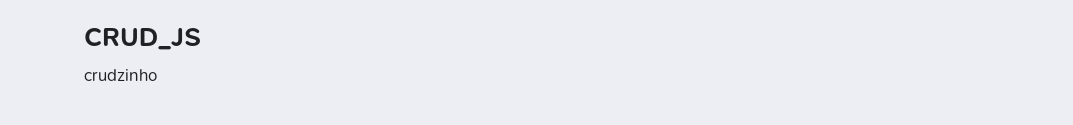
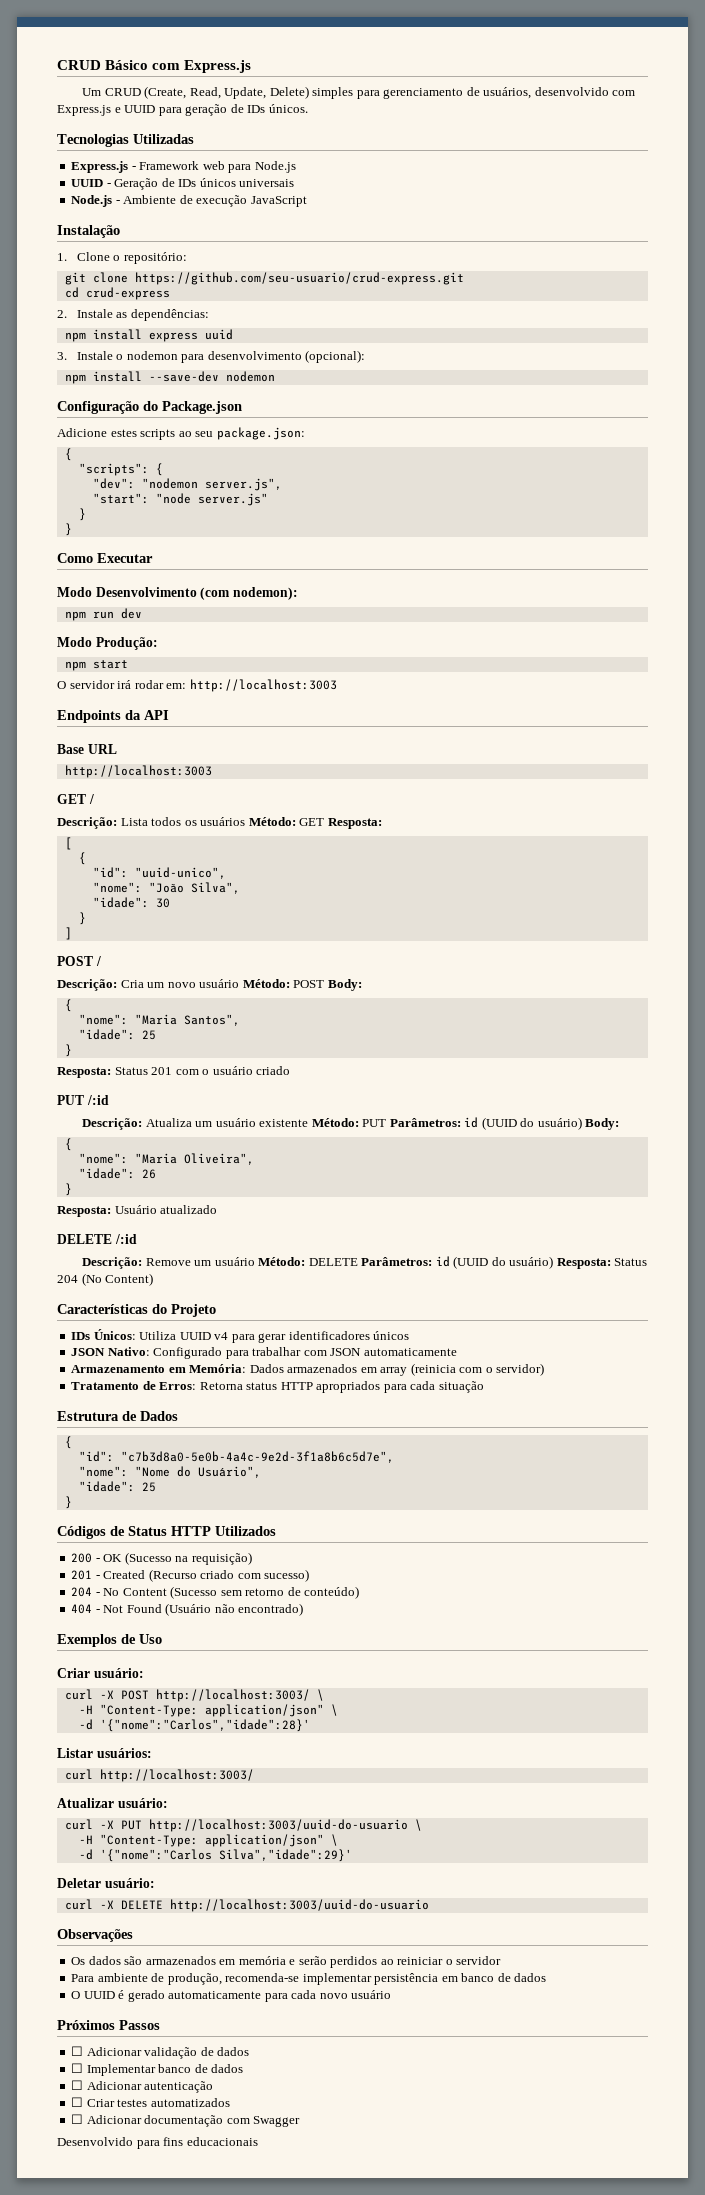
- CRUD_JS
- crudzinho
+ CRUD Básico com Express.js
+ Um CRUD (Create, Read, Update, Delete) simples para gerenciamento de usuários, desenvolvido com Express.js e UUID para geração de IDs únicos.
+ Tecnologias Utilizadas
+ Express.js - Framework web para Node.js
+ UUID - Geração de IDs únicos universais
+ Node.js - Ambiente de execução JavaScript
+ Instalação
+ 1. Clone o repositório:
+ git clone https://github.com/seu-usuario/crud-express.git
+ cd crud-express
+ 2. Instale as dependências:
+ npm install express uuid
+ 3. Instale o nodemon para desenvolvimento (opcional):
+ npm install --save-dev nodemon
+ Configuração do Package.json
+ Adicione estes scripts ao seu package.json:
+ {
+ "scripts": {
+ "dev": "nodemon server.js",
+ "start": "node server.js"
+ }
+ }
+ Como Executar
+ Modo Desenvolvimento (com nodemon):
+ npm run dev
+ Modo Produção:
+ npm start
+ O servidor irá rodar em: http://localhost:3003
+ Endpoints da API
+ Base URL
+ http://localhost:3003
+ GET /
+ Descrição: Lista todos os usuários Método: GET Resposta:
+ [
+ {
+ "id": "uuid-unico",
+ "nome": "João Silva",
+ "idade": 30
+ }
+ ]
+ POST /
+ Descrição: Cria um novo usuário Método: POST Body:
+ {
+ "nome": "Maria Santos",
+ "idade": 25
+ }
+ Resposta: Status 201 com o usuário criado
+ PUT /:id
+ Descrição: Atualiza um usuário existente Método: PUT Parâmetros: id (UUID do usuário) Body:
+ {
+ "nome": "Maria Oliveira",
+ "idade": 26
+ }
+ Resposta: Usuário atualizado
+ DELETE /:id
+ Descrição: Remove um usuário Método: DELETE Parâmetros: id (UUID do usuário) Resposta: Status 204 (No Content)
+ Características do Projeto
+ IDs Únicos: Utiliza UUID v4 para gerar identificadores únicos
+ JSON Nativo: Configurado para trabalhar com JSON automaticamente
+ Armazenamento em Memória: Dados armazenados em array (reinicia com o servidor)
+ Tratamento de Erros: Retorna status HTTP apropriados para cada situação
+ Estrutura de Dados
+ {
+ "id": "c7b3d8a0-5e0b-4a4c-9e2d-3f1a8b6c5d7e",
+ "nome": "Nome do Usuário",
+ "idade": 25
+ }
+ Códigos de Status HTTP Utilizados
+ 200 - OK (Sucesso na requisição)
+ 201 - Created (Recurso criado com sucesso)
+ 204 - No Content (Sucesso sem retorno de conteúdo)
+ 404 - Not Found (Usuário não encontrado)
+ Exemplos de Uso
+ Criar usuário:
+ curl -X POST http://localhost:3003/ \
+ -H "Content-Type: application/json" \
+ -d '{"nome":"Carlos","idade":28}'
+ Listar usuários:
+ curl http://localhost:3003/
+ Atualizar usuário:
+ curl -X PUT http://localhost:3003/uuid-do-usuario \
+ -H "Content-Type: application/json" \
+ -d '{"nome":"Carlos Silva","idade":29}'
+ Deletar usuário:
+ curl -X DELETE http://localhost:3003/uuid-do-usuario
+ Observações
+ Os dados são armazenados em memória e serão perdidos ao reiniciar o servidor
+ Para ambiente de produção, recomenda-se implementar persistência em banco de dados
+ O UUID é gerado automaticamente para cada novo usuário
+ Próximos Passos
+ ☐ Adicionar validação de dados
+ ☐ Implementar banco de dados
+ ☐ Adicionar autenticação
+ ☐ Criar testes automatizados
+ ☐ Adicionar documentação com Swagger
+ Desenvolvido para fins educacionais

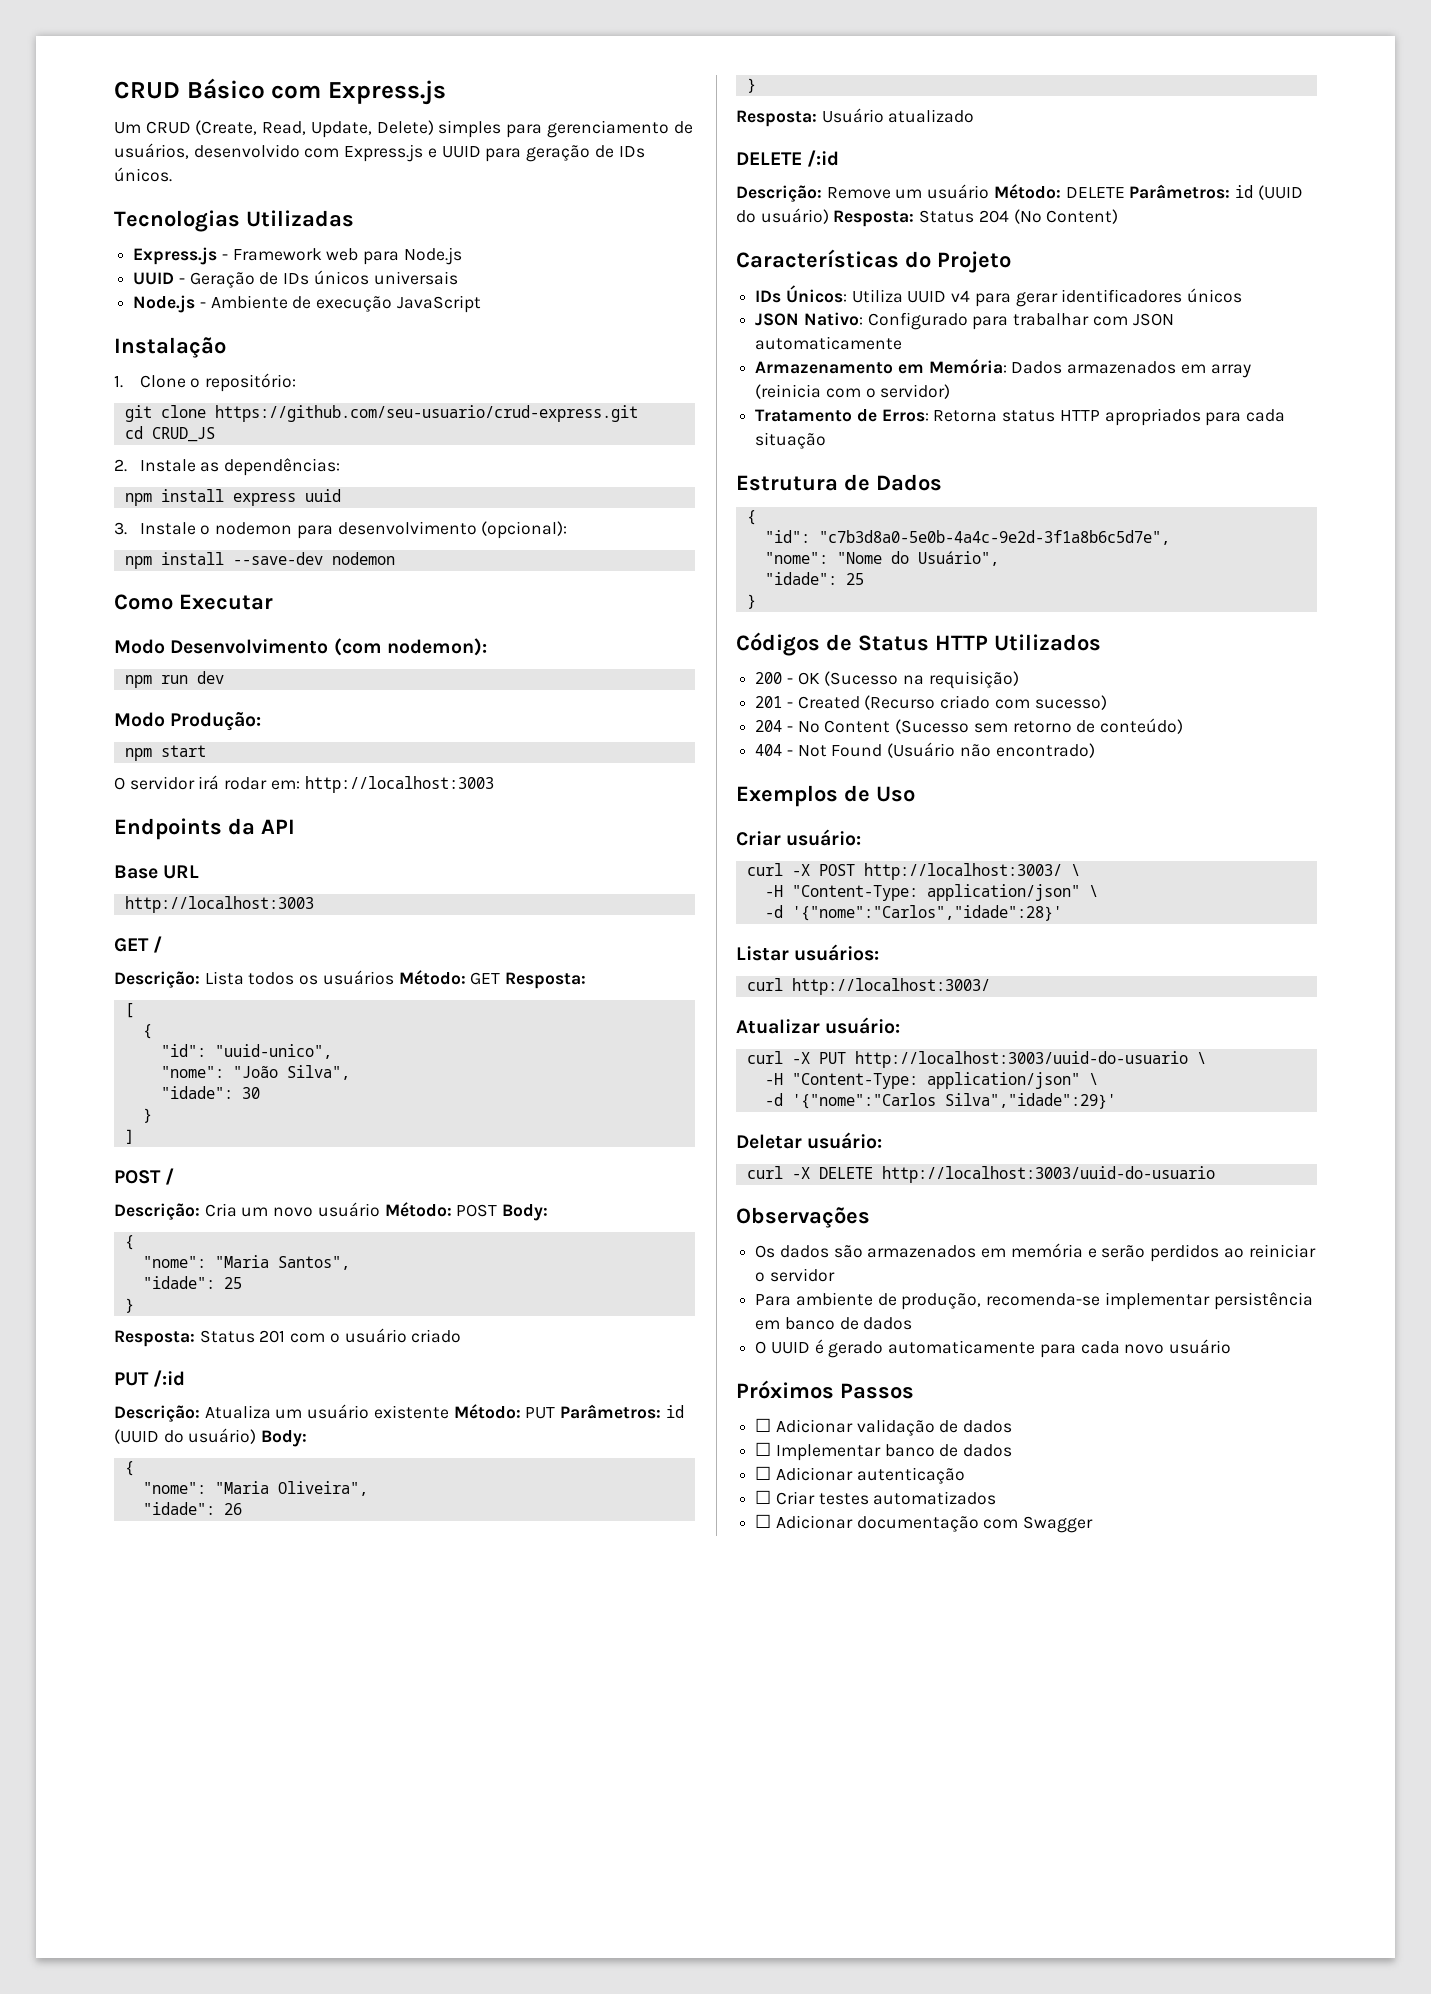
- cd crud-express
+ cd CRUD_JS
- Configuração do Package.json
- Adicione estes scripts ao seu package.json:
- {
- "scripts": {
- "dev": "nodemon server.js",
- "start": "node server.js"
- }
- }
- Desenvolvido para fins educacionais

